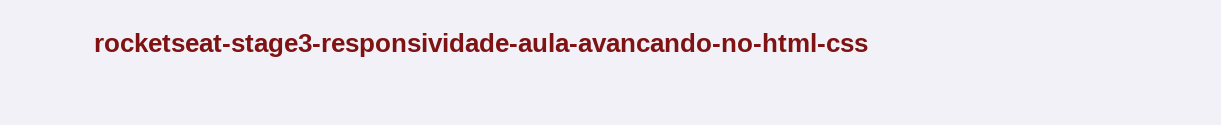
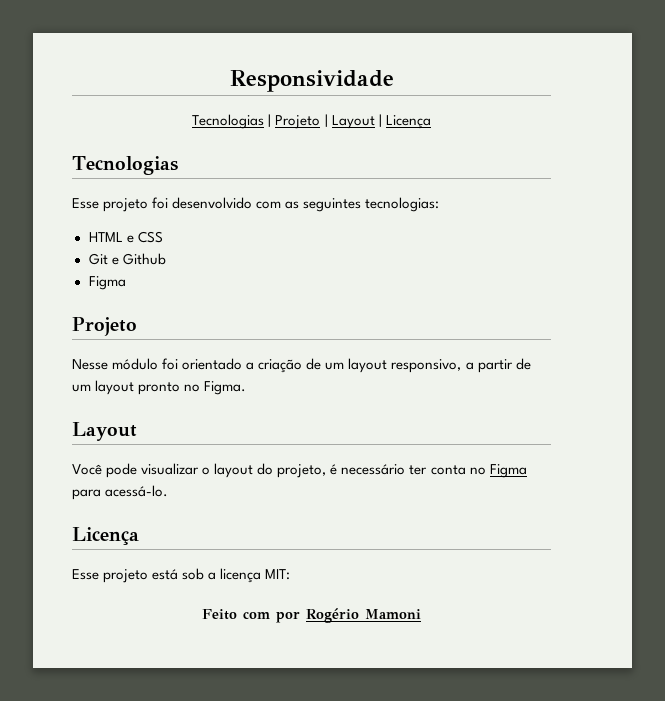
- rocketseat-stage3-responsividade-aula-avancando-no-html-css
+ Responsividade
+ Tecnologias | Projeto | Layout | Licença
+ Tecnologias
+ Esse projeto foi desenvolvido com as seguintes tecnologias:
+ HTML e CSS
+ Git e Github
+ Figma
+ Projeto
+ Nesse módulo foi orientado a criação de um layout responsivo, a partir de um layout pronto no Figma.
+ Layout
+ Você pode visualizar o layout do projeto, é necessário ter conta no Figma para acessá-lo.
+ Licença
+ Esse projeto está sob a licença MIT:
+ Feito com por Rogério Mamoni

